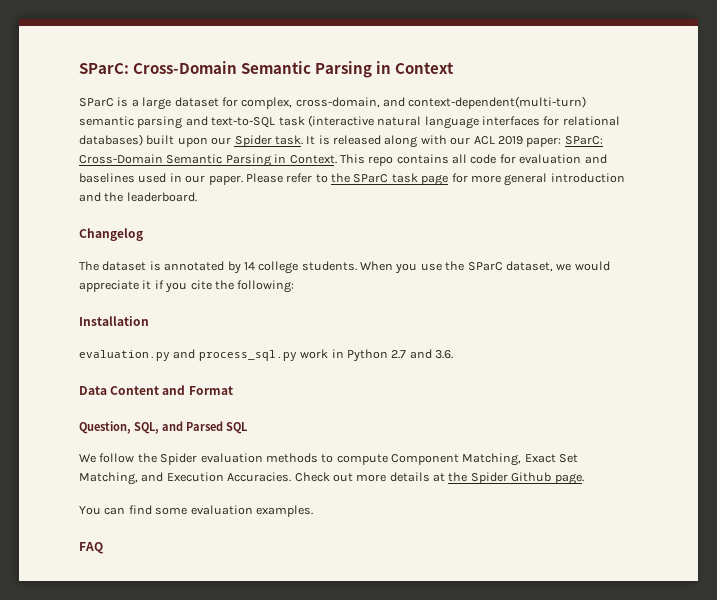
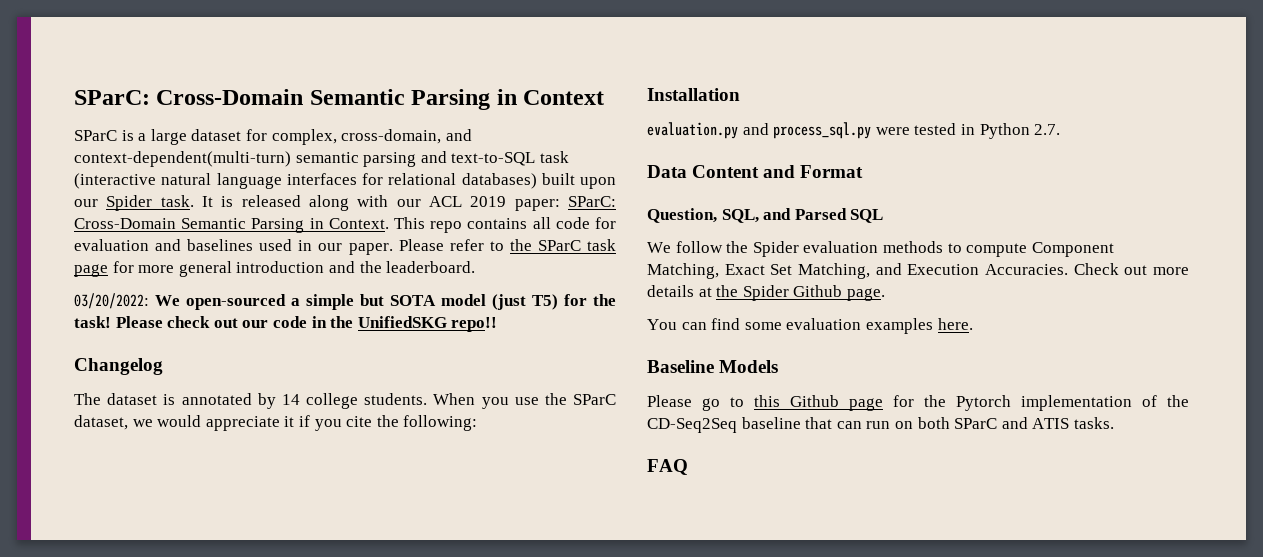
+ 03/20/2022: We open-sourced a simple but SOTA model (just T5) for the task! Please check out our code in the UnifiedSKG repo!!
- evaluation.py and process_sql.py work in Python 2.7 and 3.6.
+ evaluation.py and process_sql.py were tested in Python 2.7.
- You can find some evaluation examples.
+ You can find some evaluation examples here.
+ Baseline Models
+ Please go to this Github page for the Pytorch implementation of the CD-Seq2Seq baseline that can run on both SParC and ATIS tasks.

